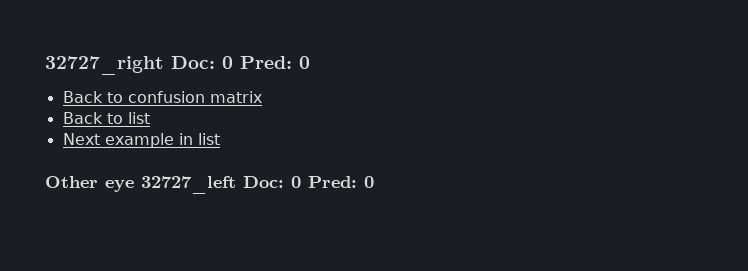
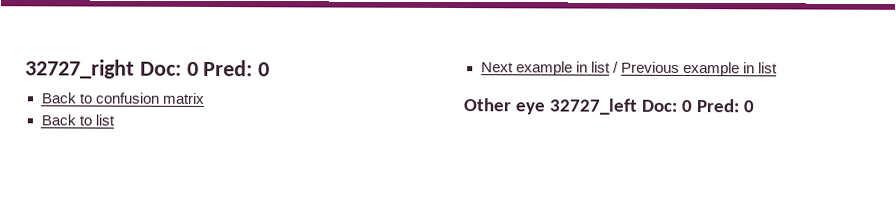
- Next example in list
+ Next example in list / Previous example in list

